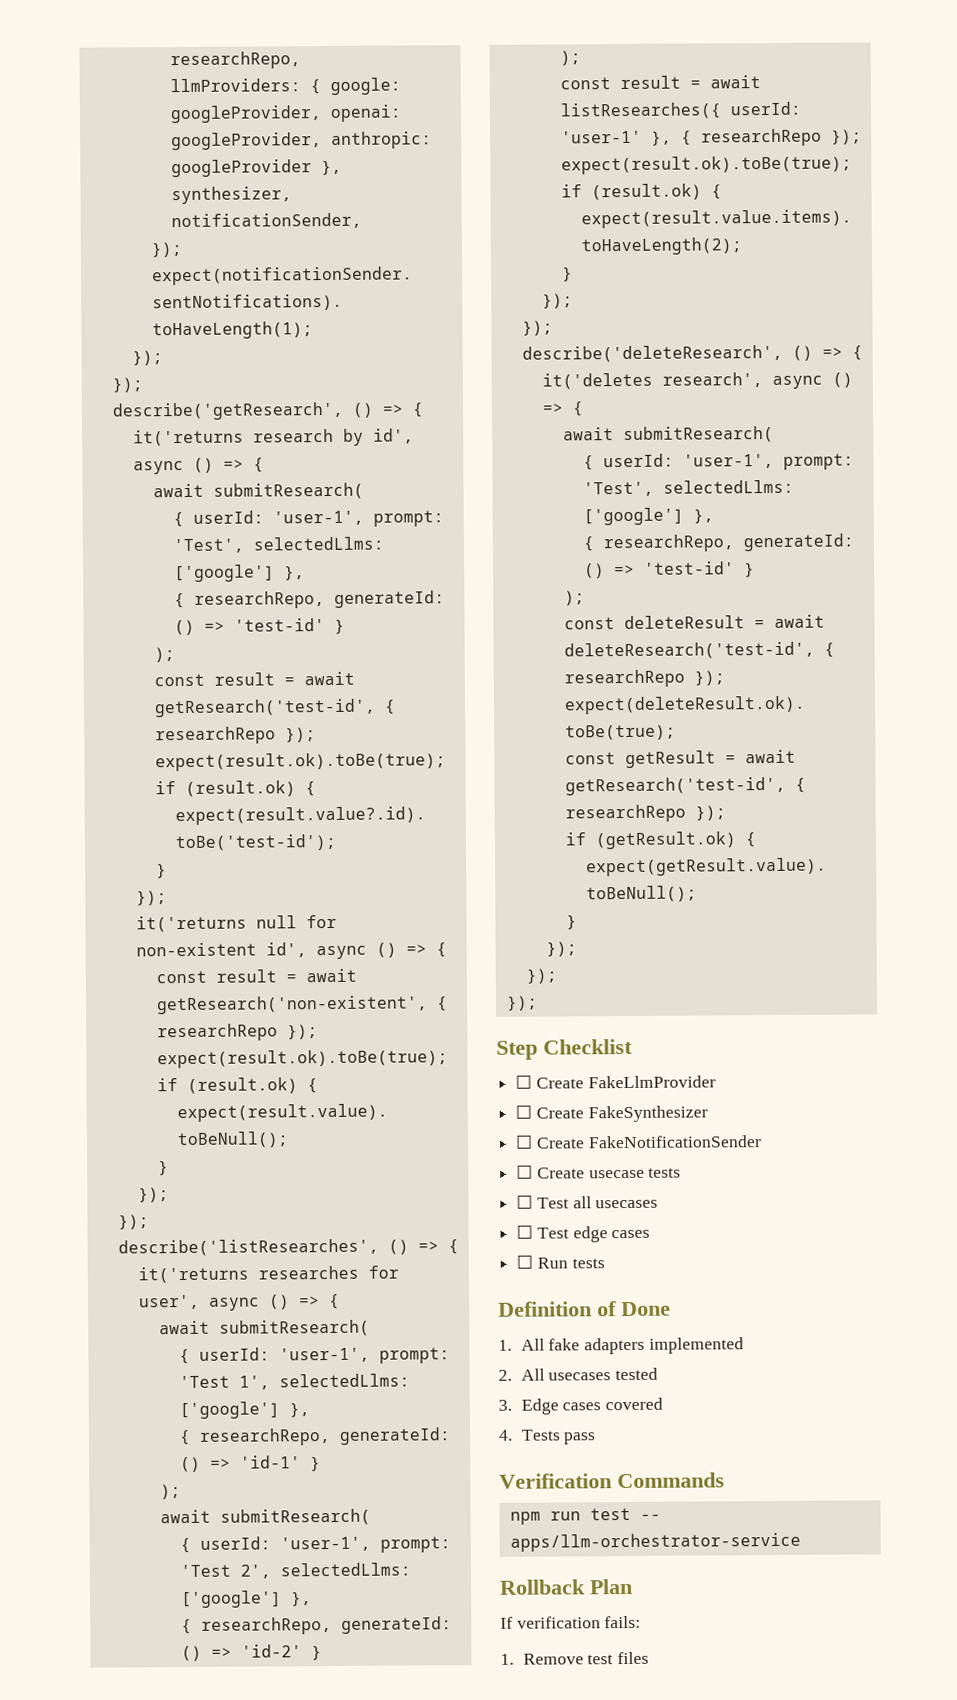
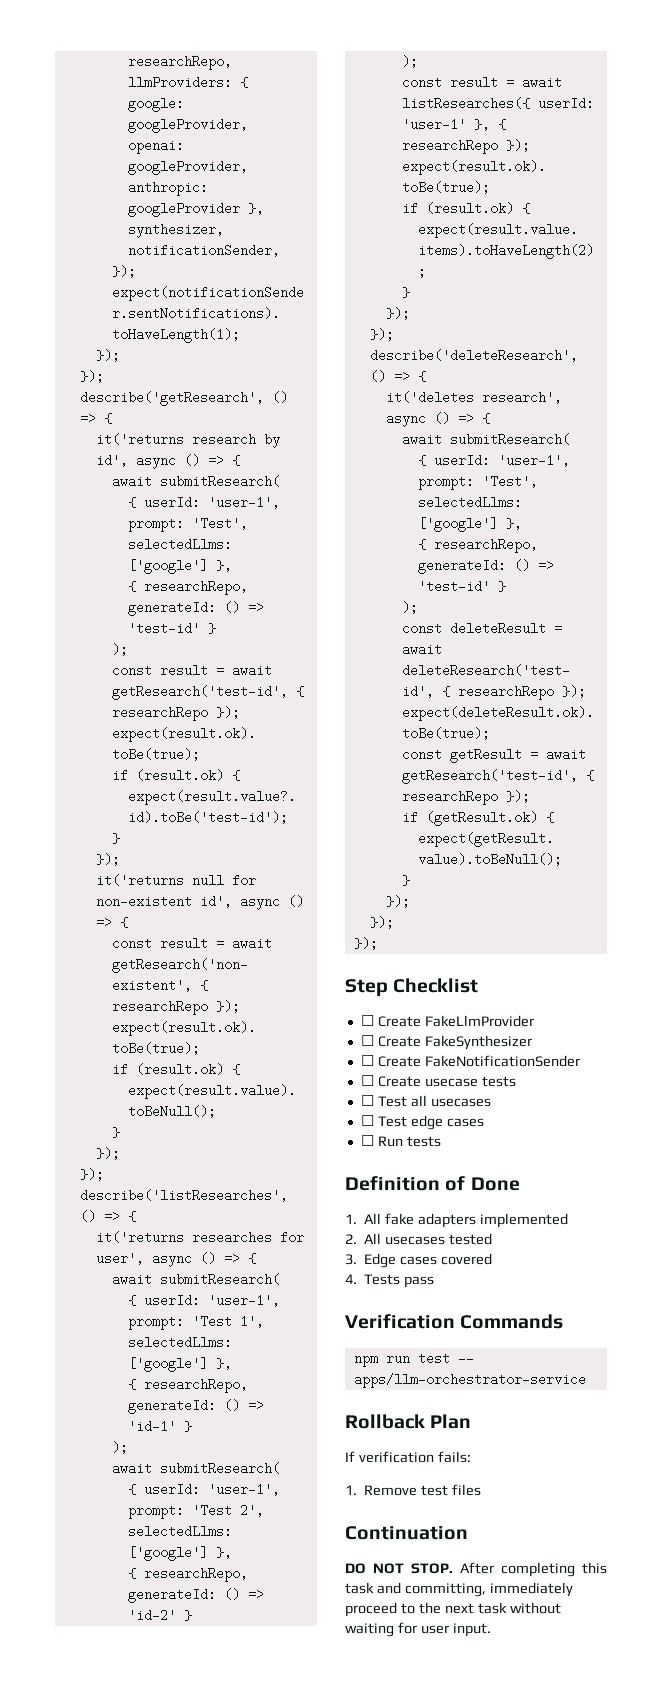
+ Continuation
+ DO NOT STOP. After completing this task and committing, immediately proceed to the next task without waiting for user input.

